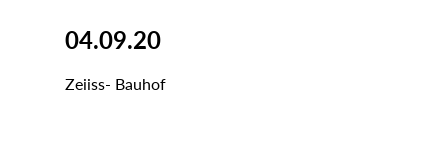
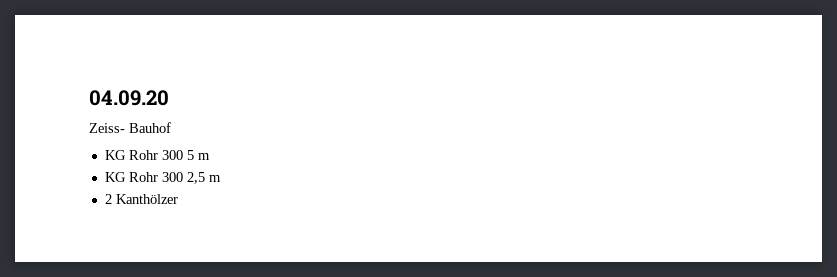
- Zeiiss- Bauhof
+ Zeiss- Bauhof
+ KG Rohr 300 5 m
+ KG Rohr 300 2,5 m
+ 2 Kanthölzer

